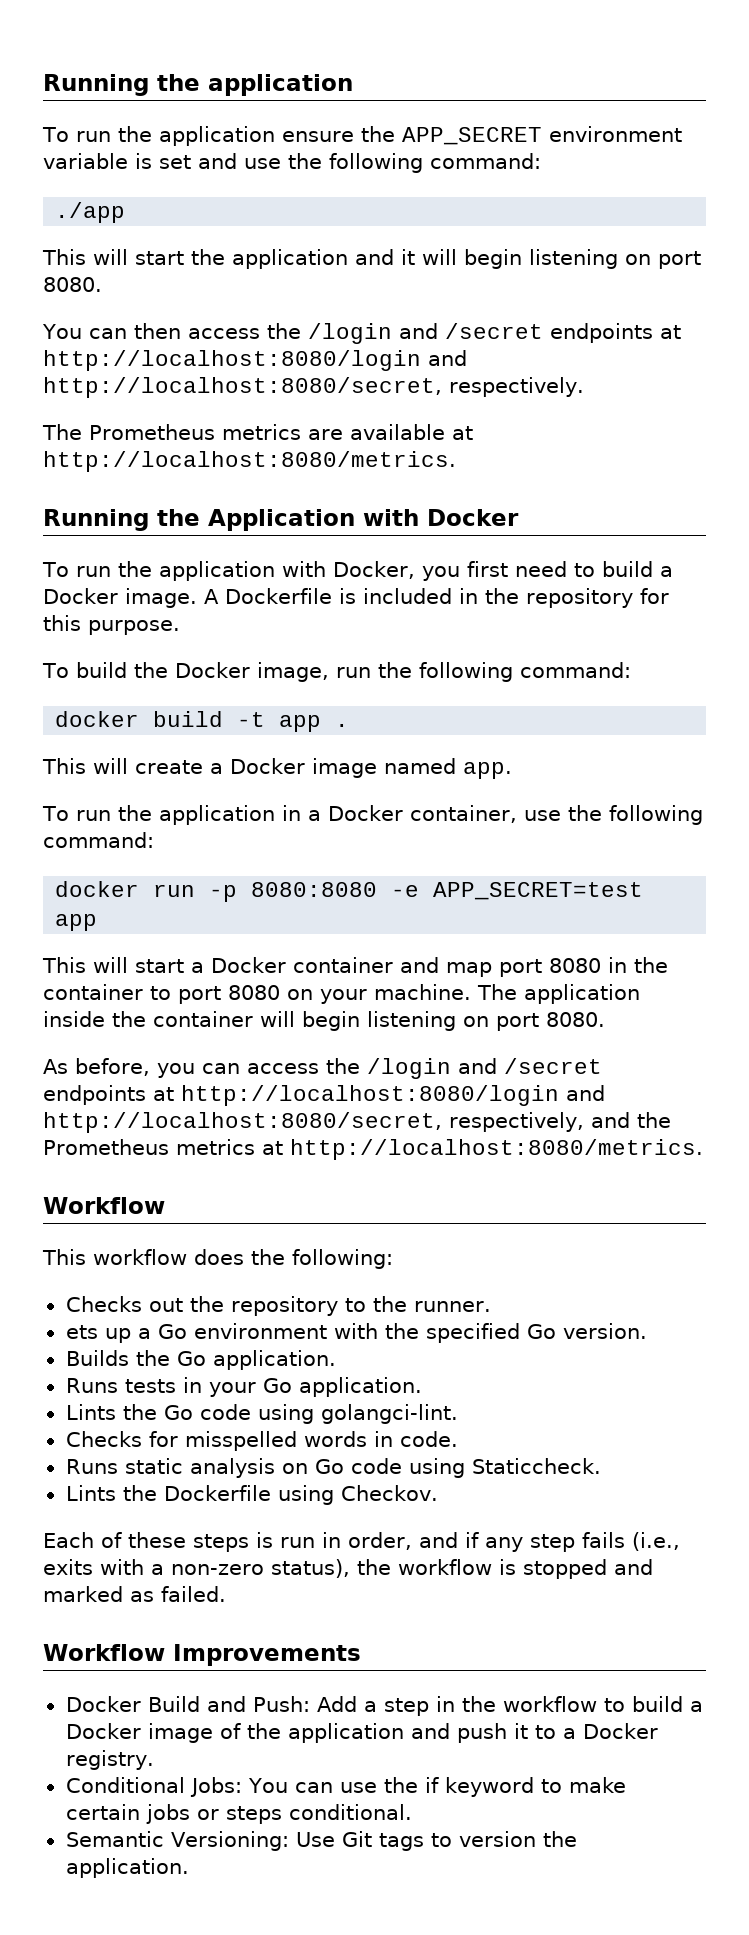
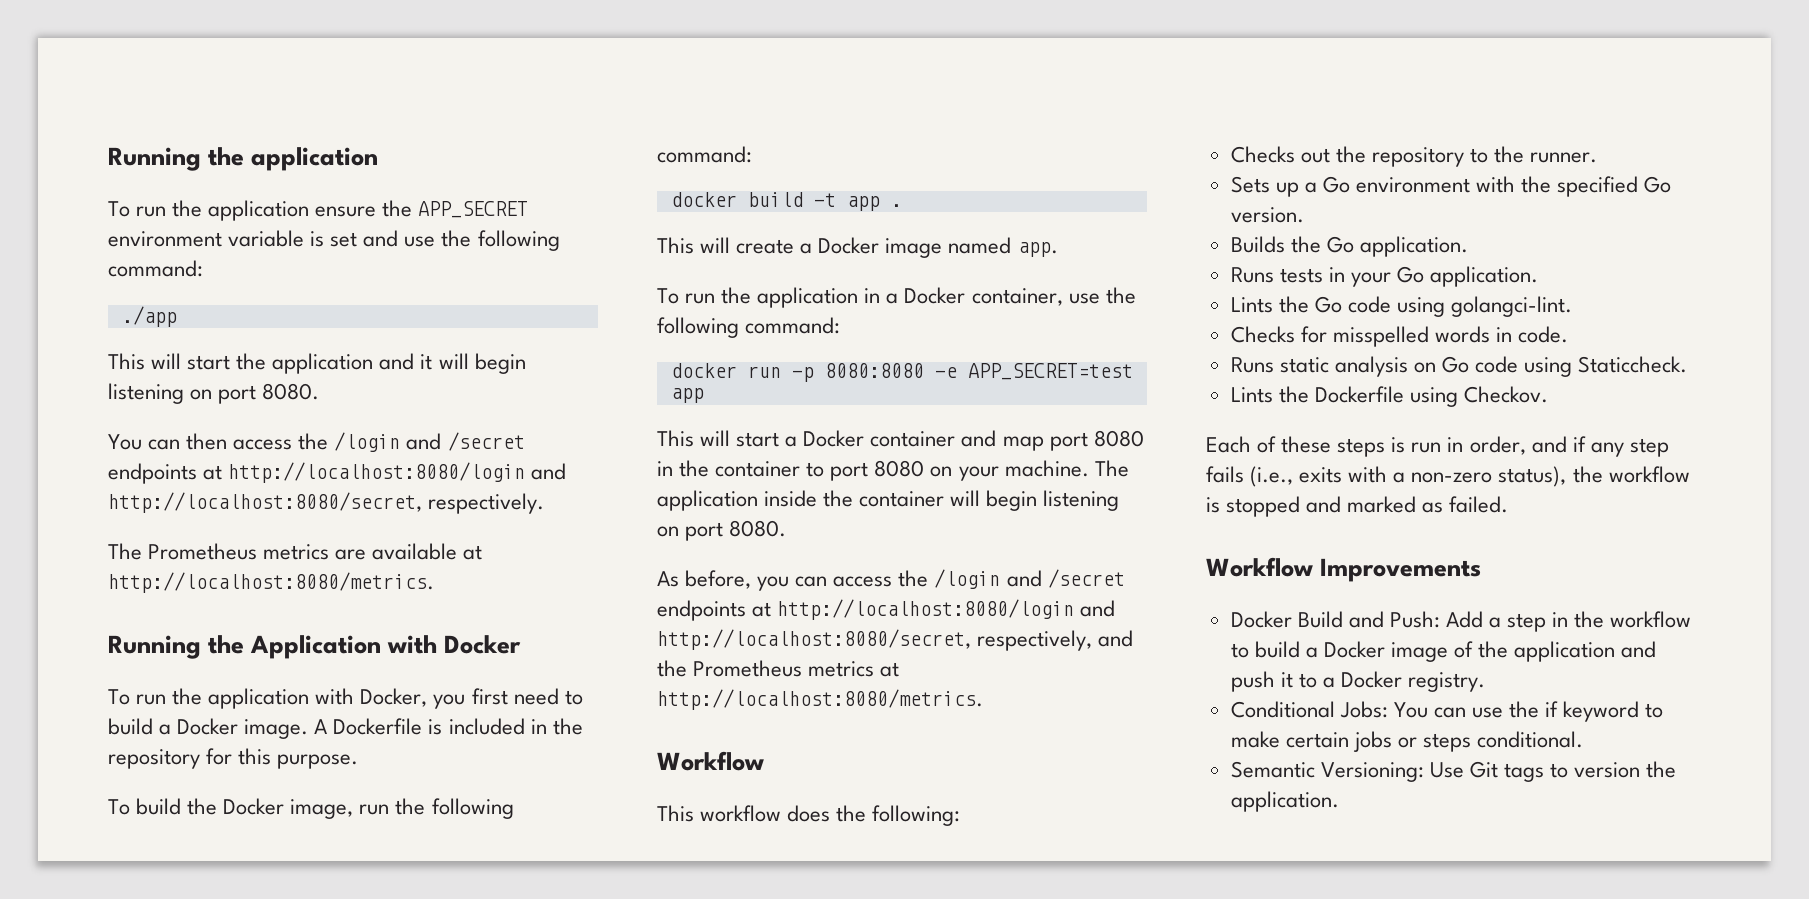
- ets up a Go environment with the specified Go version.
+ Sets up a Go environment with the specified Go version.

